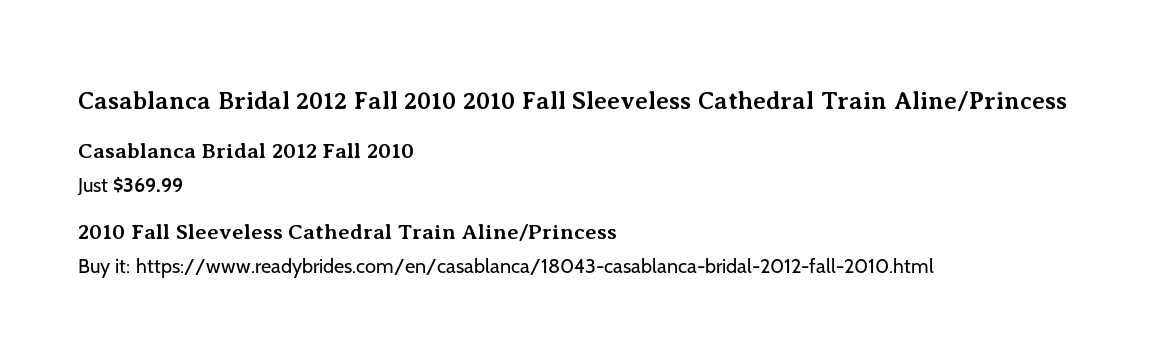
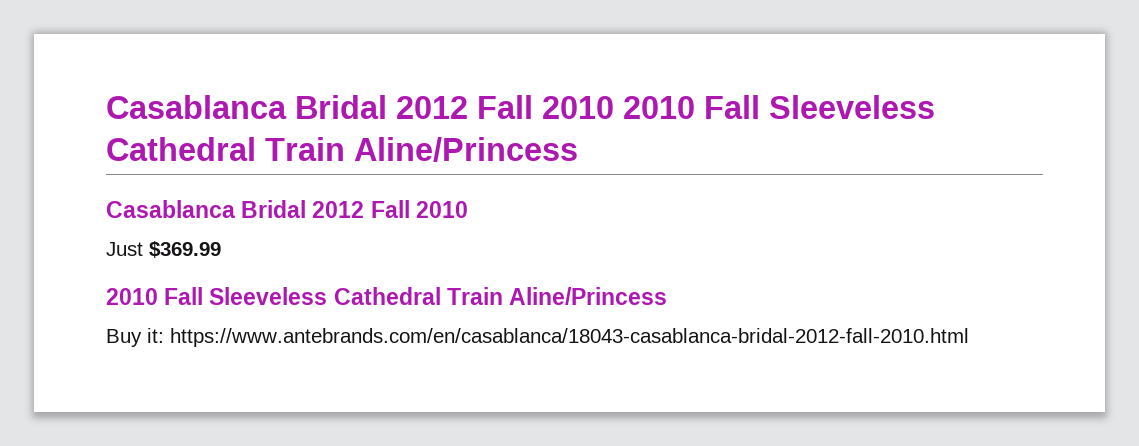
- Buy it: https://www.readybrides.com/en/casablanca/18043-casablanca-bridal-2012-fall-2010.html
+ Buy it: https://www.antebrands.com/en/casablanca/18043-casablanca-bridal-2012-fall-2010.html

